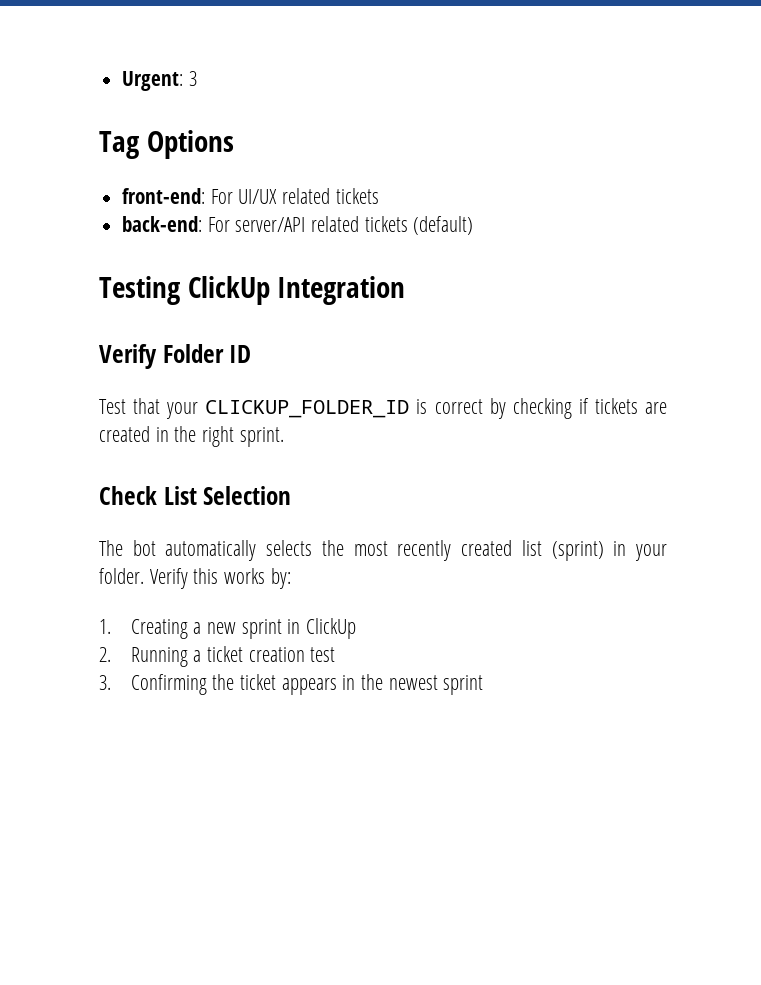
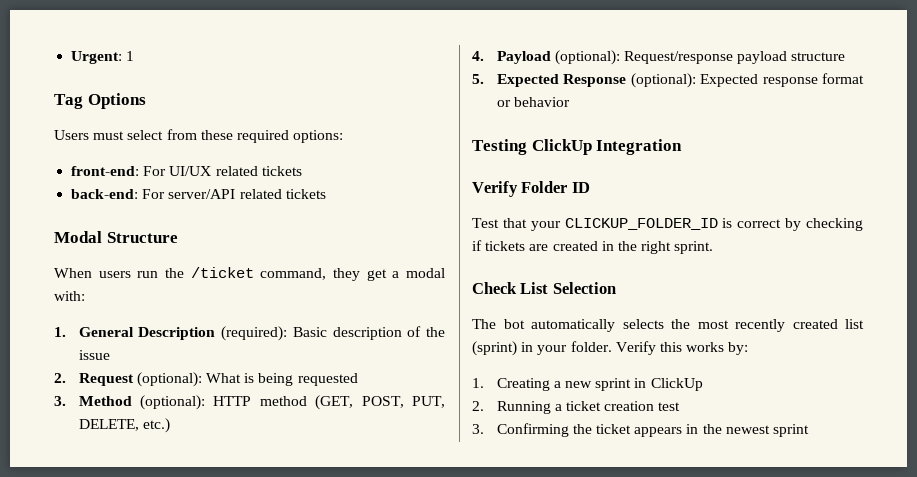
- Urgent: 3
+ Urgent: 1
+ Users must select from these required options:
- back-end: For server/API related tickets (default)
+ back-end: For server/API related tickets
+ Modal Structure
+ When users run the /ticket command, they get a modal with:
+ 1. General Description (required): Basic description of the issue
+ 2. Request (optional): What is being requested
+ 3. Method (optional): HTTP method (GET, POST, PUT, DELETE, etc.)
+ 4. Payload (optional): Request/response payload structure
+ 5. Expected Response (optional): Expected response format or behavior

